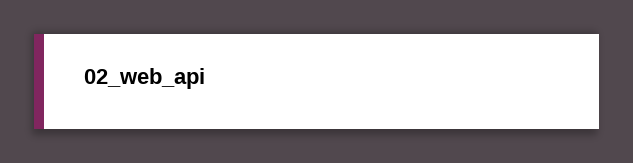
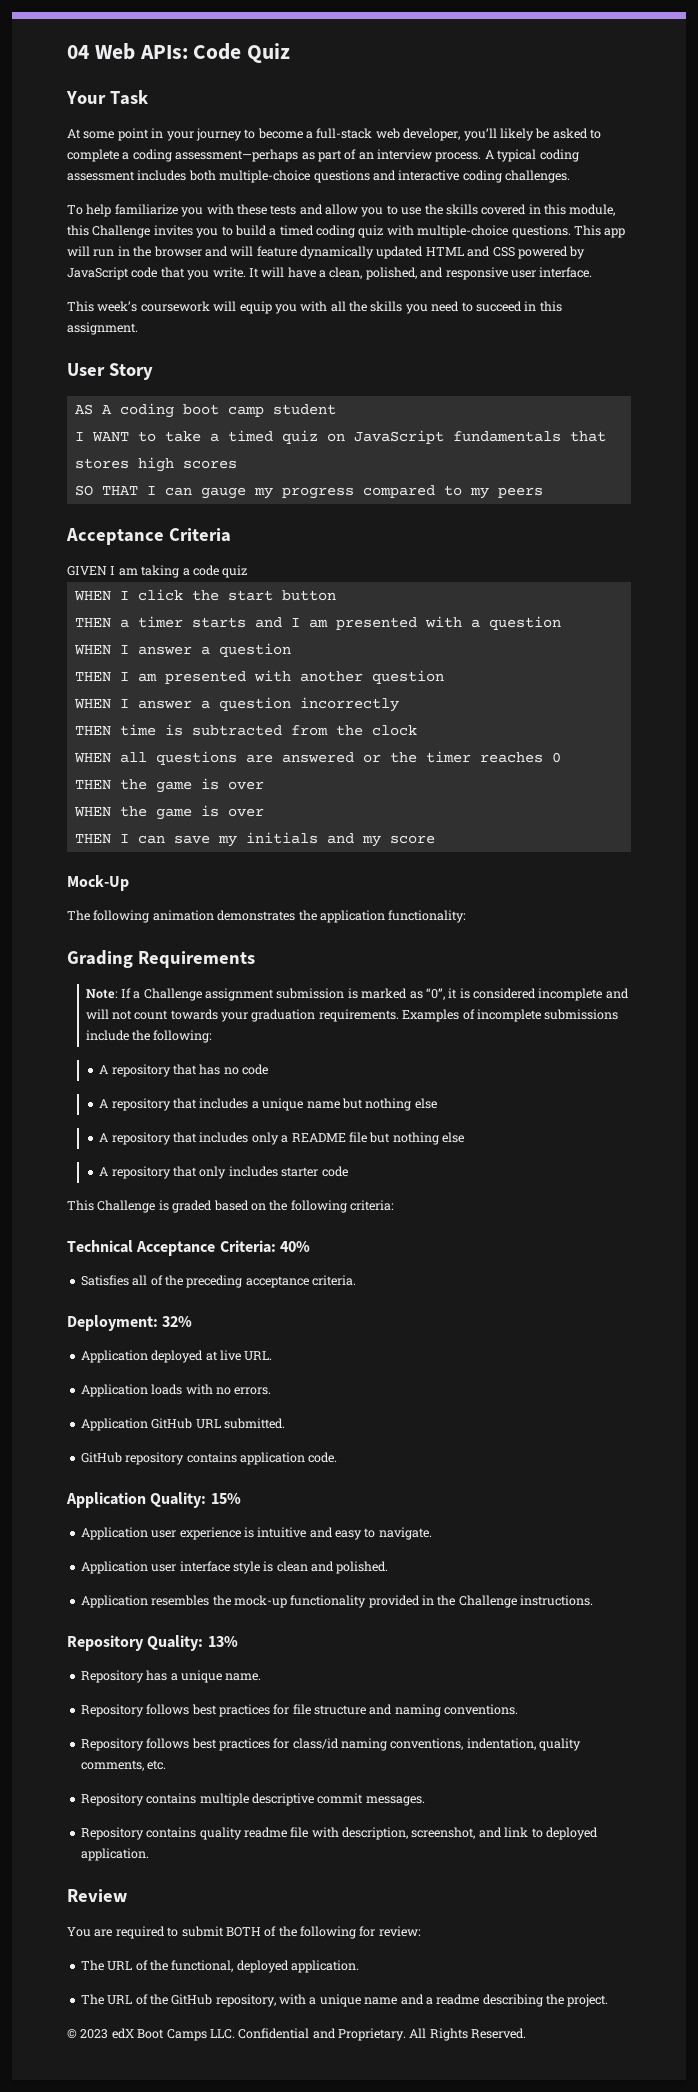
- 02_web_api
+ 04 Web APIs: Code Quiz
+ Your Task
+ At some point in your journey to become a full-stack web developer, you’ll likely be asked to complete a coding assessment—perhaps as part of an interview process. A typical coding assessment includes both multiple-choice questions and interactive coding challenges.
+ To help familiarize you with these tests and allow you to use the skills covered in this module, this Challenge invites you to build a timed coding quiz with multiple-choice questions. This app will run in the browser and will feature dynamically updated HTML and CSS powered by JavaScript code that you write. It will have a clean, polished, and responsive user interface.
+ This week’s coursework will equip you with all the skills you need to succeed in this assignment.
+ User Story
+ AS A coding boot camp student
+ I WANT to take a timed quiz on JavaScript fundamentals that stores high scores
+ SO THAT I can gauge my progress compared to my peers
+ Acceptance Criteria
+ GIVEN I am taking a code quiz
+ WHEN I click the start button
+ THEN a timer starts and I am presented with a question
+ WHEN I answer a question
+ THEN I am presented with another question
+ WHEN I answer a question incorrectly
+ THEN time is subtracted from the clock
+ WHEN all questions are answered or the timer reaches 0
+ THEN the game is over
+ WHEN the game is over
+ THEN I can save my initials and my score
+ Mock-Up
+ The following animation demonstrates the application functionality:
+ Grading Requirements
+ Note: If a Challenge assignment submission is marked as “0”, it is considered incomplete and will not count towards your graduation requirements. Examples of incomplete submissions include the following:
+ A repository that has no code
+ A repository that includes a unique name but nothing else
+ A repository that includes only a README file but nothing else
+ A repository that only includes starter code
+ This Challenge is graded based on the following criteria:
+ Technical Acceptance Criteria: 40%
+ Satisfies all of the preceding acceptance criteria.
+ Deployment: 32%
+ Application deployed at live URL.
+ Application loads with no errors.
+ Application GitHub URL submitted.
+ GitHub repository contains application code.
+ Application Quality: 15%
+ Application user experience is intuitive and easy to navigate.
+ Application user interface style is clean and polished.
+ Application resembles the mock-up functionality provided in the Challenge instructions.
+ Repository Quality: 13%
+ Repository has a unique name.
+ Repository follows best practices for file structure and naming conventions.
+ Repository follows best practices for class/id naming conventions, indentation, quality comments, etc.
+ Repository contains multiple descriptive commit messages.
+ Repository contains quality readme file with description, screenshot, and link to deployed application.
+ Review
+ You are required to submit BOTH of the following for review:
+ The URL of the functional, deployed application.
+ The URL of the GitHub repository, with a unique name and a readme describing the project.
+ © 2023 edX Boot Camps LLC. Confidential and Proprietary. All Rights Reserved.

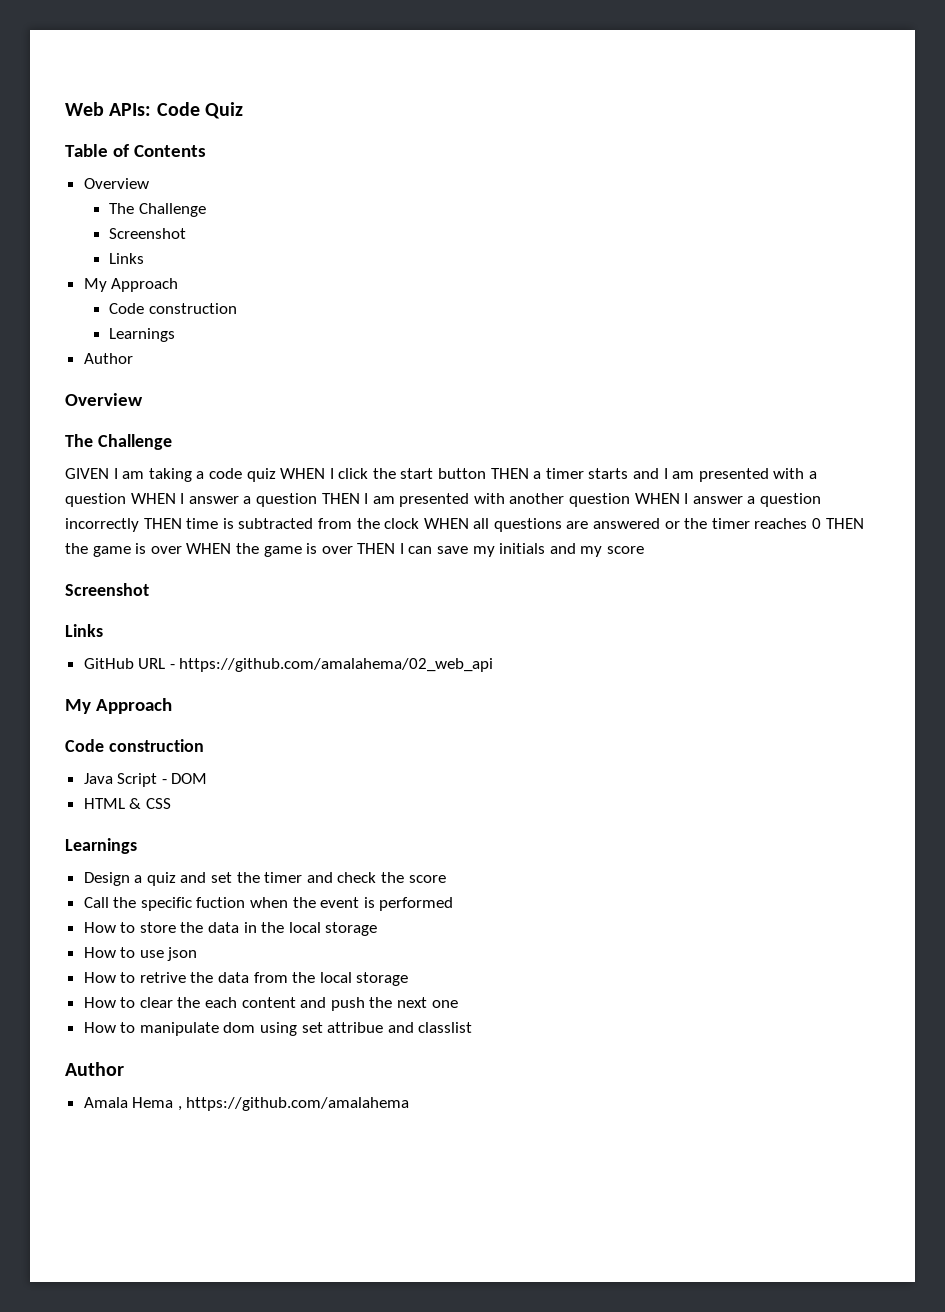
- 04 Web APIs: Code Quiz
+ Web APIs: Code Quiz
- Your Task
- At some point in your journey to become a full-stack web developer, you’ll likely be asked to complete a coding assessment—perhaps as part of an interview process. A typical coding assessment includes both multiple-choice questions and interactive coding challenges.
- To help familiarize you with these tests and allow you to use the skills covered in this module, this Challenge invites you to build a timed coding quiz with multiple-choice questions. This app will run in the browser and will feature dynamically updated HTML and CSS powered by JavaScript code that you write. It will have a clean, polished, and responsive user interface.
- This week’s coursework will equip you with all the skills you need to succeed in this assignment.
- User Story
- AS A coding boot camp student
- I WANT to take a timed quiz on JavaScript fundamentals that stores high scores
- SO THAT I can gauge my progress compared to my peers
- Acceptance Criteria
+ Table of Contents
+ Overview
+ The Challenge
+ Screenshot
+ Links
+ My Approach
+ Code construction
+ Learnings
+ Author
+ Overview
+ The Challenge
- GIVEN I am taking a code quiz
- WHEN I click the start button
- THEN a timer starts and I am presented with a question
- WHEN I answer a question
- THEN I am presented with another question
- WHEN I answer a question incorrectly
- THEN time is subtracted from the clock
- WHEN all questions are answered or the timer reaches 0
- THEN the game is over
- WHEN the game is over
- THEN I can save my initials and my score
- Mock-Up
- The following animation demonstrates the application functionality:
- Grading Requirements
- Note: If a Challenge assignment submission is marked as “0”, it is considered incomplete and will not count towards your graduation requirements. Examples of incomplete submissions include the following:
- A repository that has no code
- A repository that includes a unique name but nothing else
- A repository that includes only a README file but nothing else
- A repository that only includes starter code
- This Challenge is graded based on the following criteria:
- Technical Acceptance Criteria: 40%
- Satisfies all of the preceding acceptance criteria.
- Deployment: 32%
- Application deployed at live URL.
- Application loads with no errors.
- Application GitHub URL submitted.
- GitHub repository contains application code.
- Application Quality: 15%
- Application user experience is intuitive and easy to navigate.
- Application user interface style is clean and polished.
- Application resembles the mock-up functionality provided in the Challenge instructions.
- Repository Quality: 13%
- Repository has a unique name.
- Repository follows best practices for file structure and naming conventions.
- Repository follows best practices for class/id naming conventions, indentation, quality comments, etc.
- Repository contains multiple descriptive commit messages.
- Repository contains quality readme file with description, screenshot, and link to deployed application.
- Review
- You are required to submit BOTH of the following for review:
- The URL of the functional, deployed application.
- The URL of the GitHub repository, with a unique name and a readme describing the project.
- © 2023 edX Boot Camps LLC. Confidential and Proprietary. All Rights Reserved.
+ GIVEN I am taking a code quiz WHEN I click the start button THEN a timer starts and I am presented with a question WHEN I answer a question THEN I am presented with another question WHEN I answer a question incorrectly THEN time is subtracted from the clock WHEN all questions are answered or the timer reaches 0 THEN the game is over WHEN the game is over THEN I can save my initials and my score
+ Screenshot
+ Links
+ GitHub URL - https://github.com/amalahema/02_web_api
+ My Approach
+ Code construction
+ Java Script - DOM
+ HTML & CSS
+ Learnings
+ Design a quiz and set the timer and check the score
+ Call the specific fuction when the event is performed
+ How to store the data in the local storage
+ How to use json
+ How to retrive the data from the local storage
+ How to clear the each content and push the next one
+ How to manipulate dom using set attribue and classlist
+ Author
+ Amala Hema , https://github.com/amalahema

